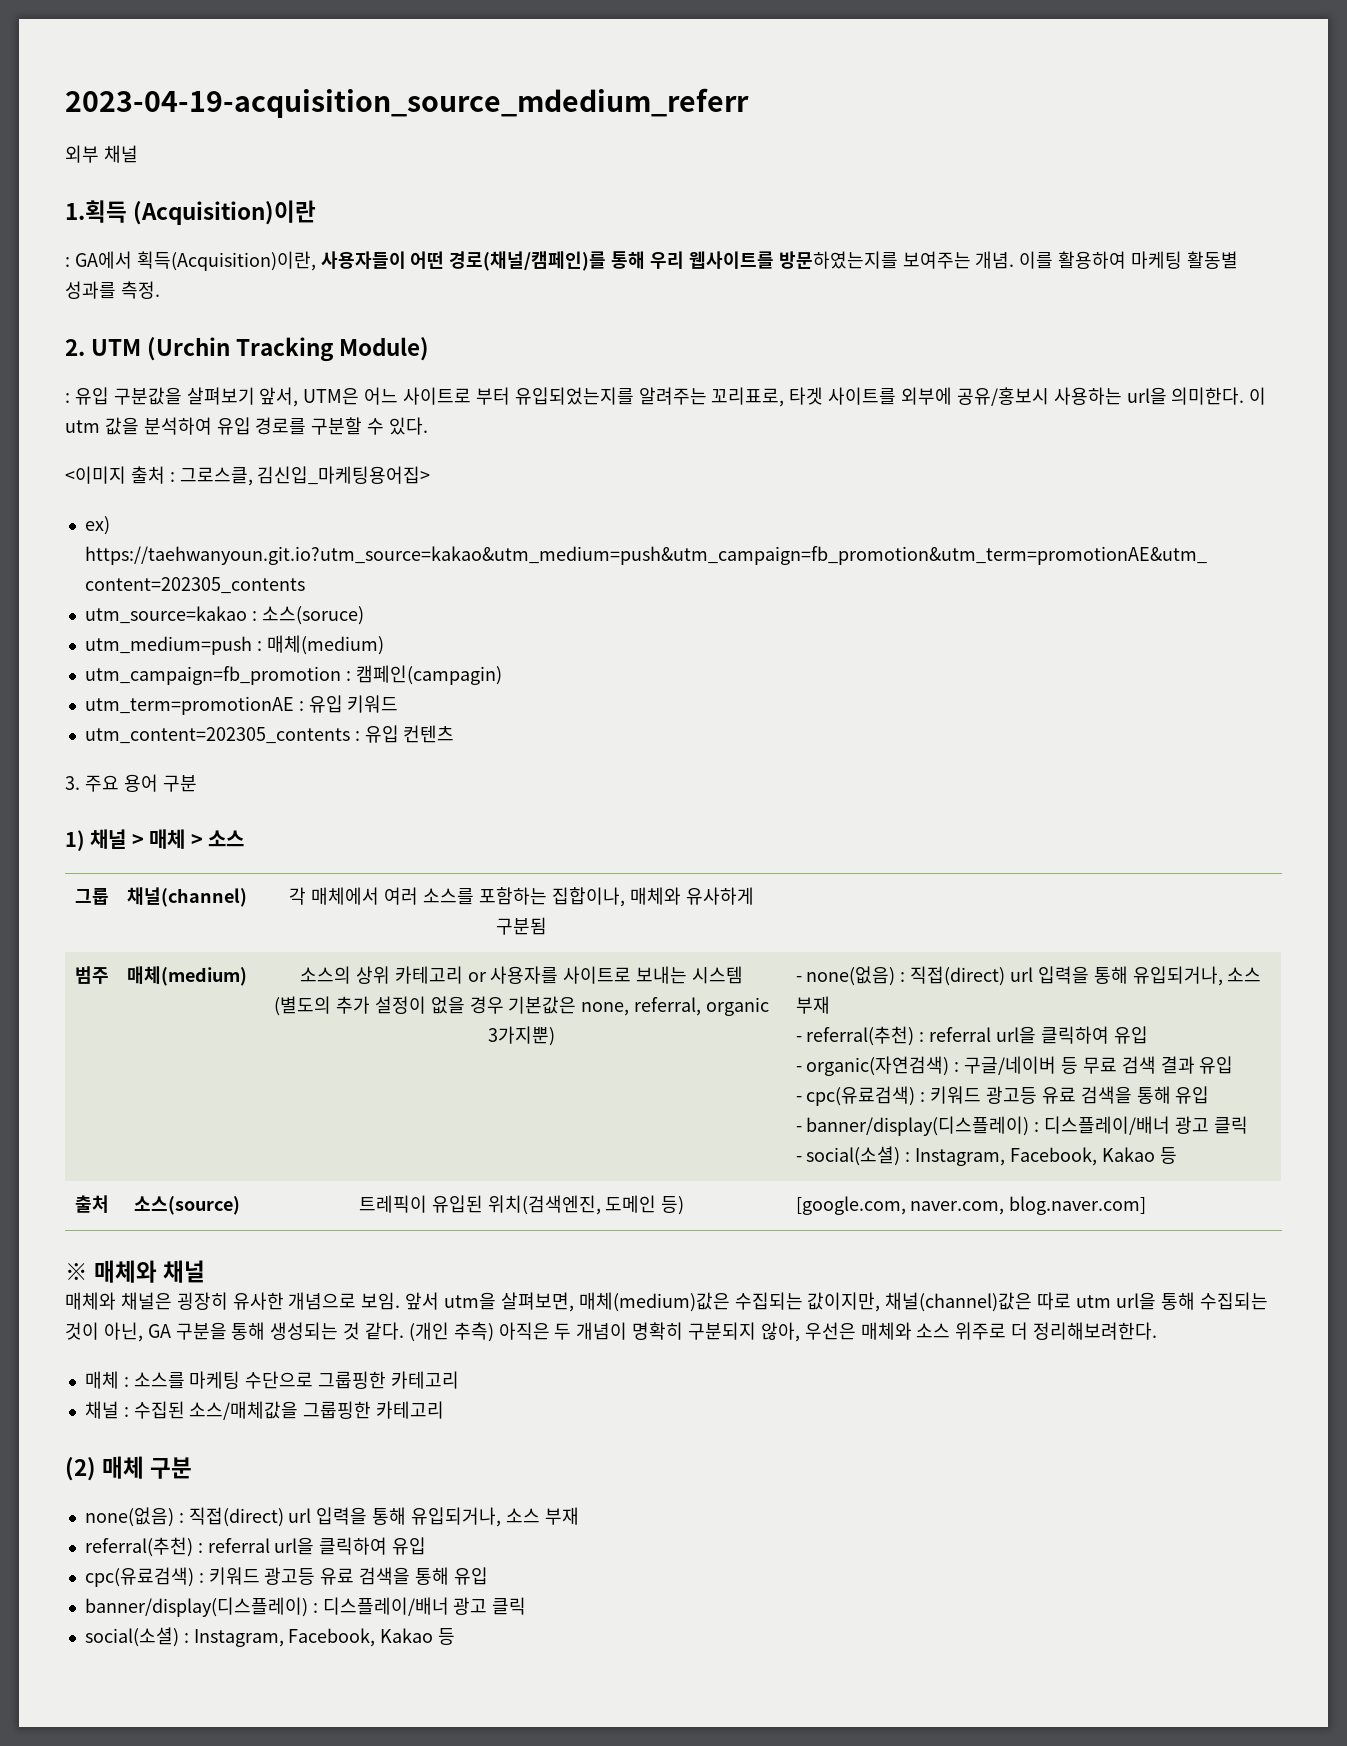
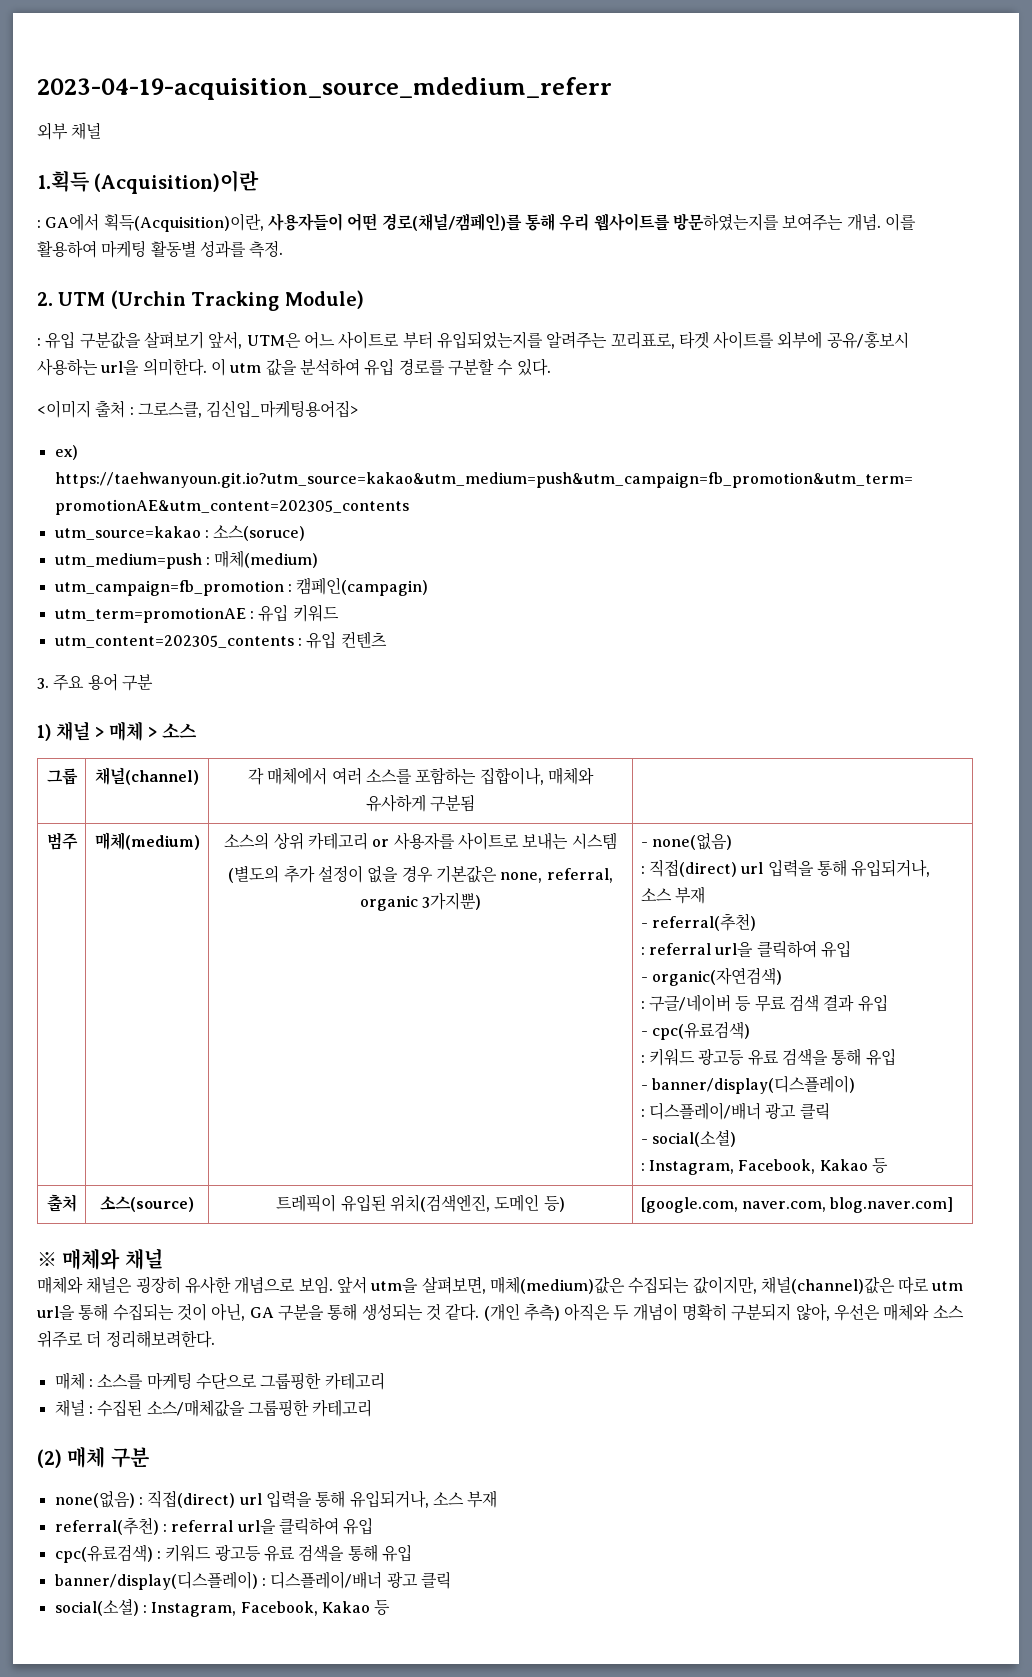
- - none(없음) : 직접(direct) url 입력을 통해 유입되거나, 소스 부재
+ - none(없음)
+ : 직접(direct) url 입력을 통해 유입되거나, 소스 부재
- - referral(추천) : referral url을 클릭하여 유입
+ - referral(추천)
+ : referral url을 클릭하여 유입
- - organic(자연검색) : 구글/네이버 등 무료 검색 결과 유입
+ - organic(자연검색)
+ : 구글/네이버 등 무료 검색 결과 유입
- - cpc(유료검색) : 키워드 광고등 유료 검색을 통해 유입
+ - cpc(유료검색)
+ : 키워드 광고등 유료 검색을 통해 유입
- - banner/display(디스플레이) : 디스플레이/배너 광고 클릭
+ - banner/display(디스플레이)
+ : 디스플레이/배너 광고 클릭
- - social(소셜) : Instagram, Facebook, Kakao 등
+ - social(소셜)
+ : Instagram, Facebook, Kakao 등

